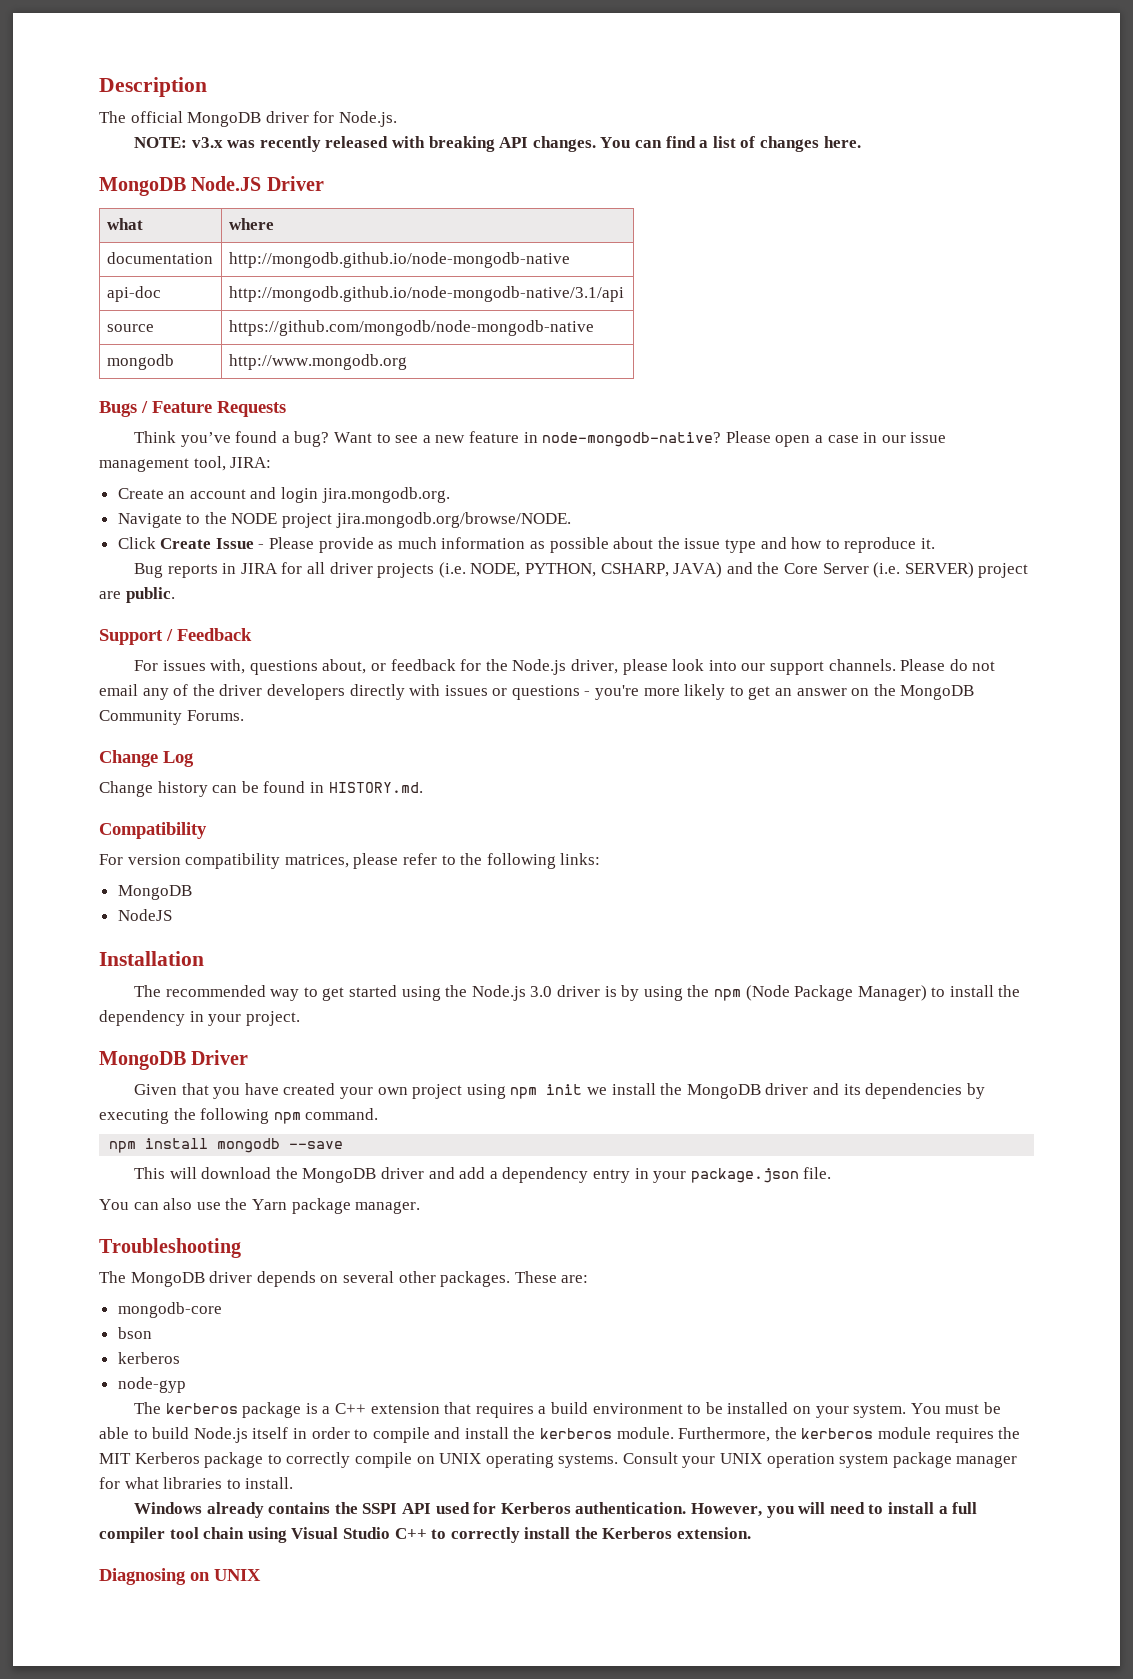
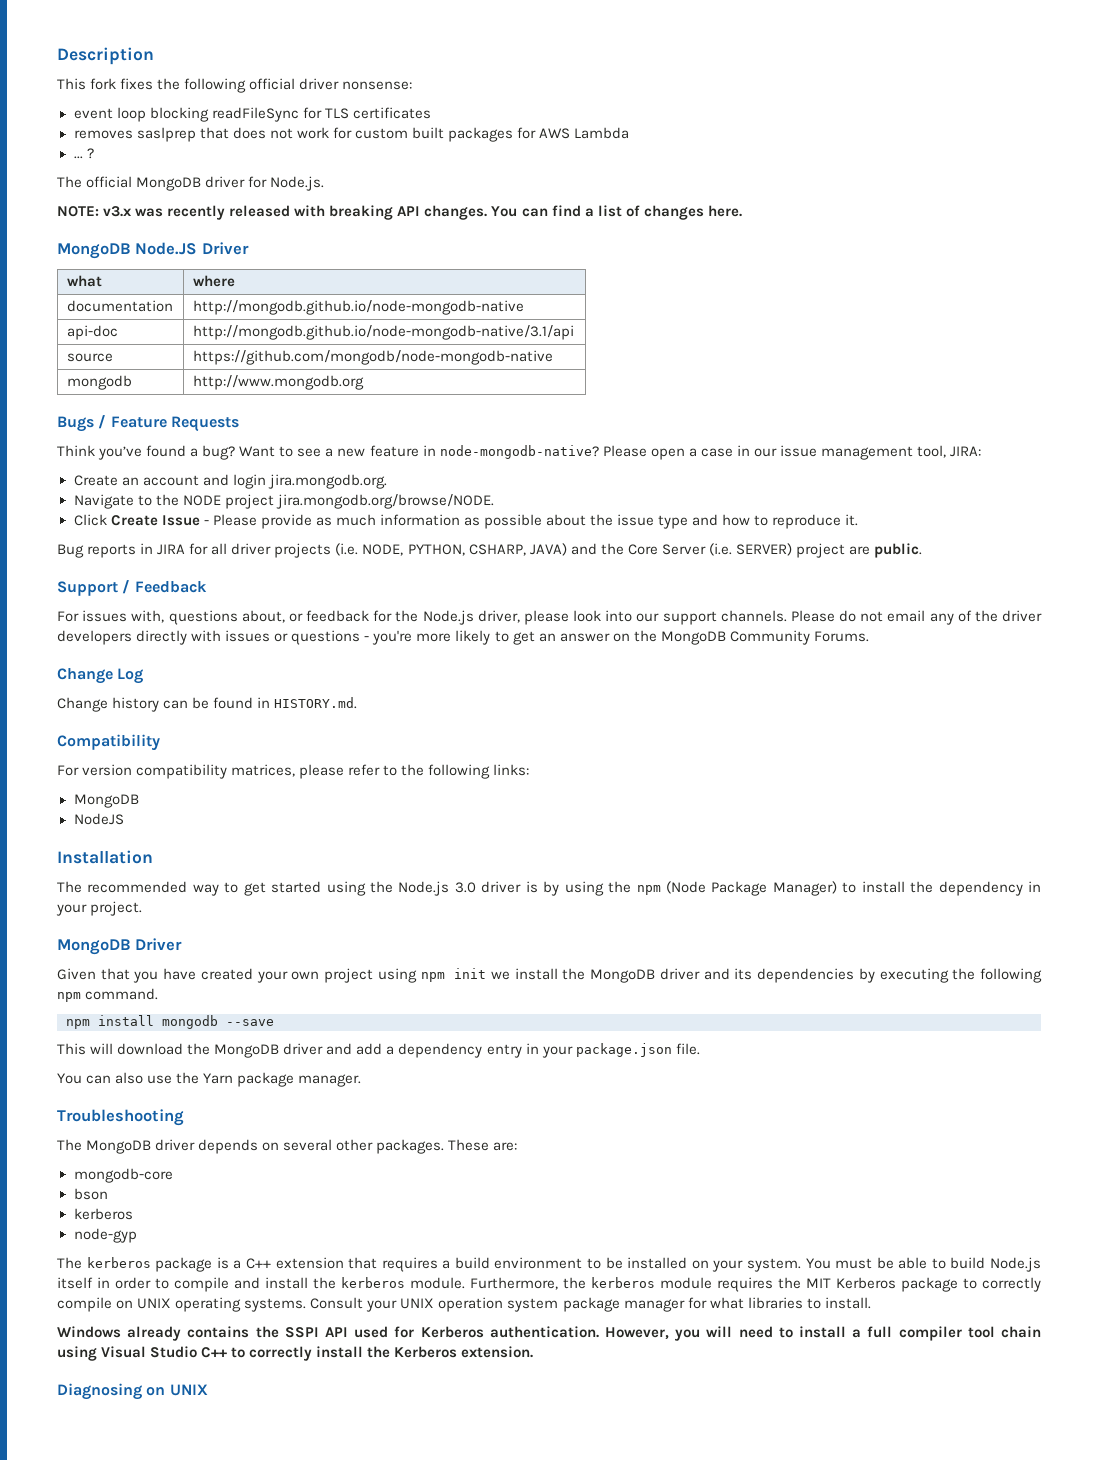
+ This fork fixes the following official driver nonsense:
+ event loop blocking readFileSync for TLS certificates
+ removes saslprep that does not work for custom built packages for AWS Lambda
+ ... ?

